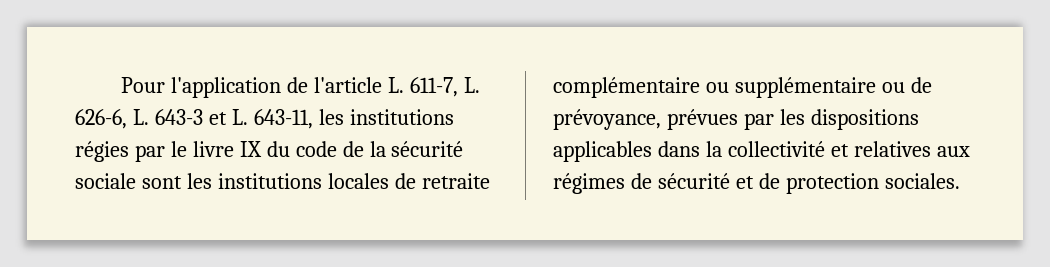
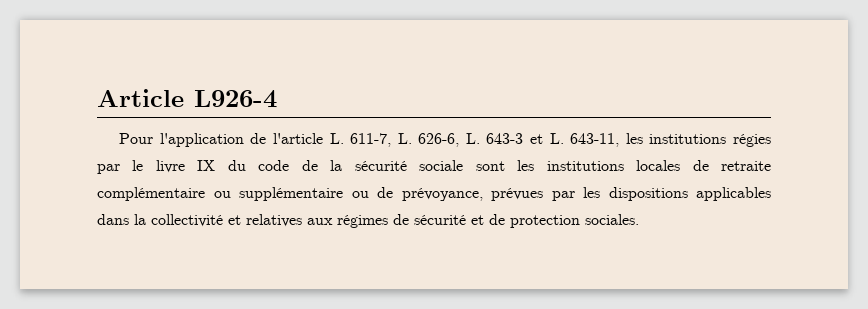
+ Article L926-4

